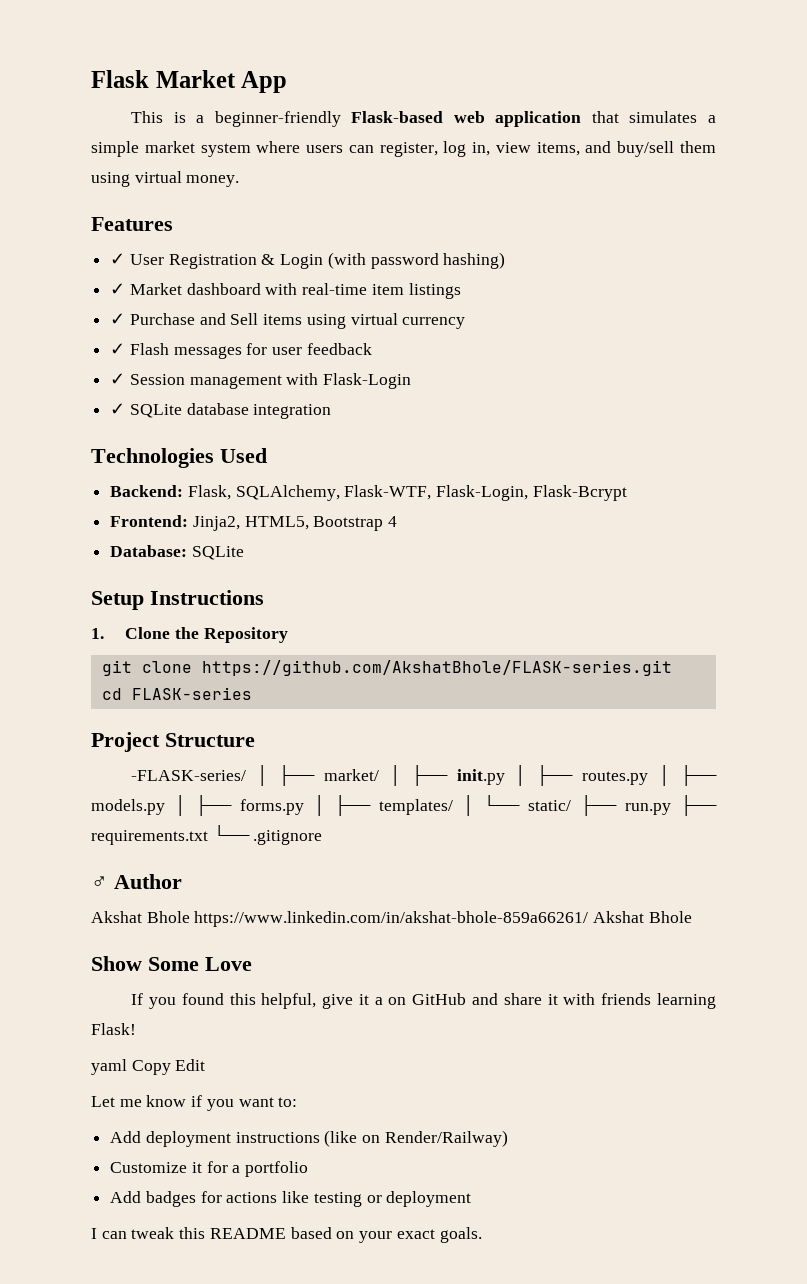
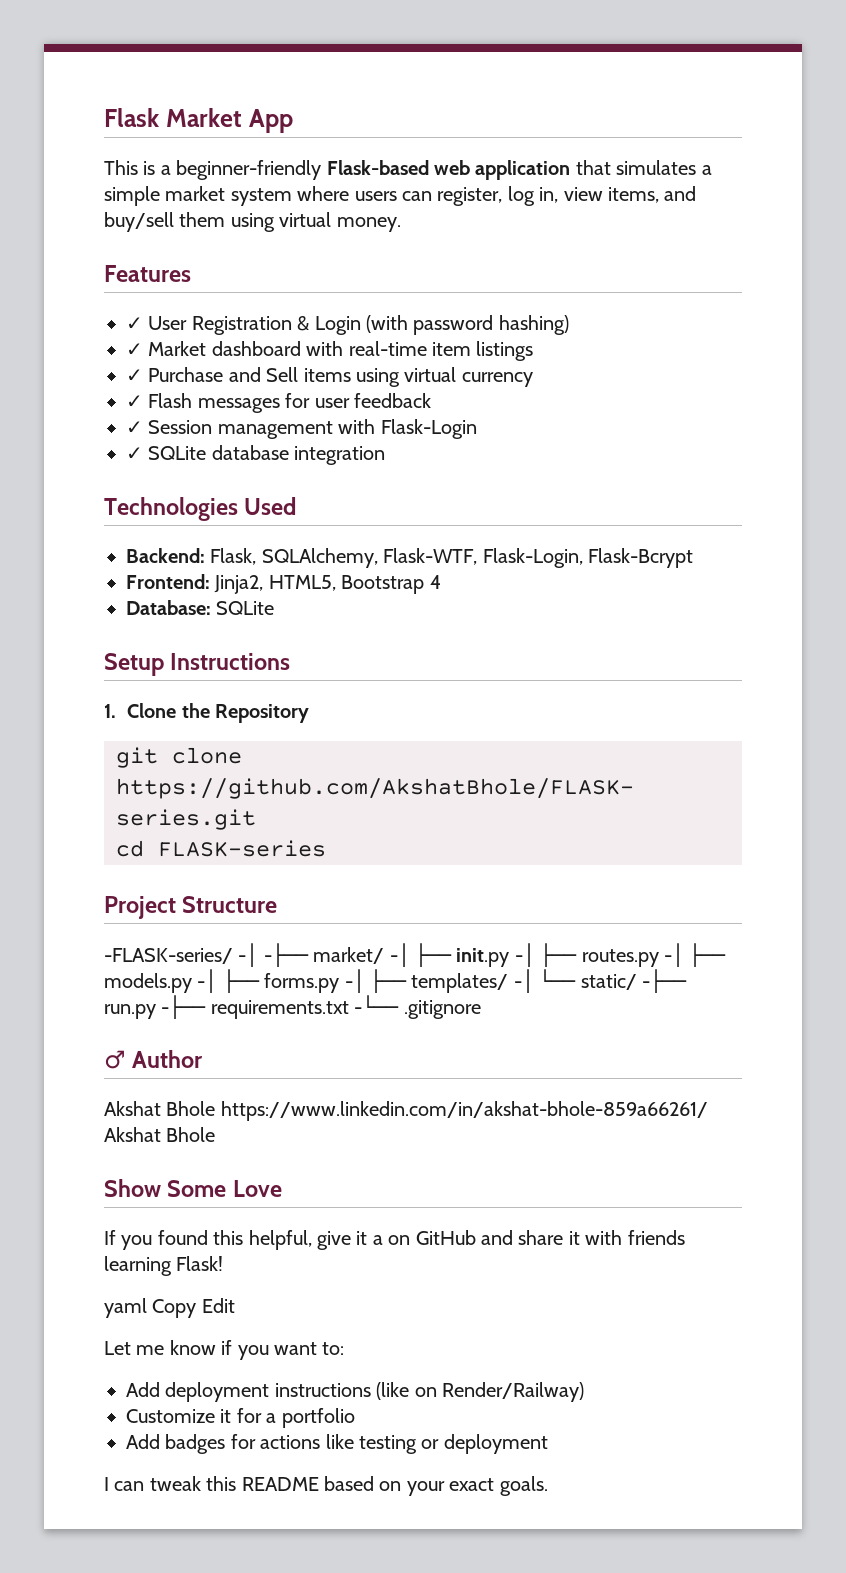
- -FLASK-series/ │ ├── market/ │ ├── init.py │ ├── routes.py │ ├── models.py │ ├── forms.py │ ├── templates/ │ └── static/ ├── run.py ├── requirements.txt └── .gitignore
+ -FLASK-series/ -│ -├── market/ -│ ├── init.py -│ ├── routes.py -│ ├── models.py -│ ├── forms.py -│ ├── templates/ -│ └── static/ -├── run.py -├── requirements.txt -└── .gitignore

